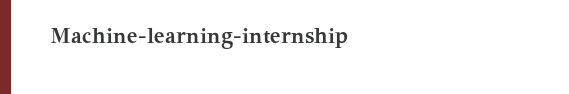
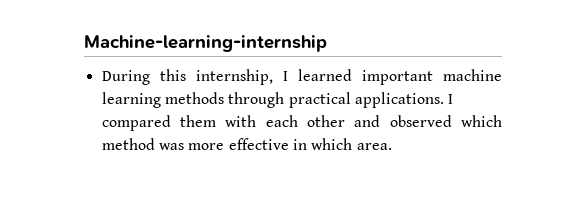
+ During this internship, I learned important machine learning methods through practical applications. I compared them with each other and observed which method was more effective in which area.

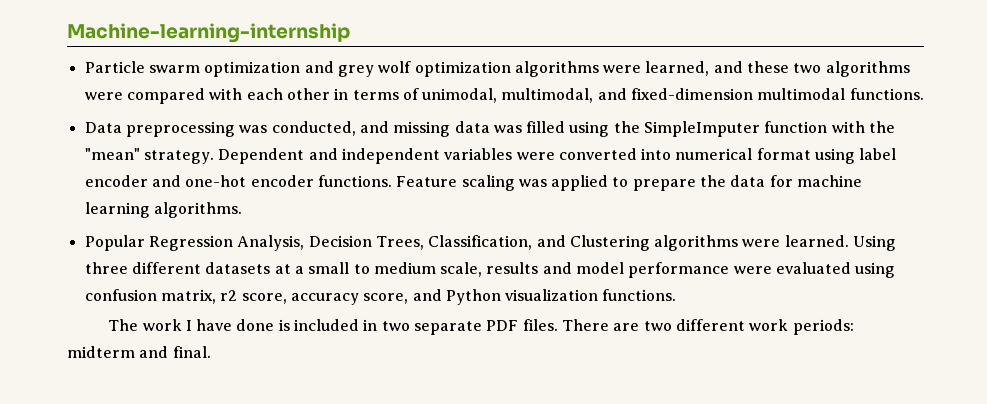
- During this internship, I learned important machine learning methods through practical applications. I compared them with each other and observed which method was more effective in which area.
+ Particle swarm optimization and grey wolf optimization algorithms were learned, and these two algorithms were compared with each other in terms of unimodal, multimodal, and fixed-dimension multimodal functions.
+ Data preprocessing was conducted, and missing data was filled using the SimpleImputer function with the "mean" strategy. Dependent and independent variables were converted into numerical format using label encoder and one-hot encoder functions. Feature scaling was applied to prepare the data for machine learning algorithms.
+ Popular Regression Analysis, Decision Trees, Classification, and Clustering algorithms were learned. Using three different datasets at a small to medium scale, results and model performance were evaluated using confusion matrix, r2 score, accuracy score, and Python visualization functions.
+ The work I have done is included in two separate PDF files. There are two different work periods: midterm and final.

